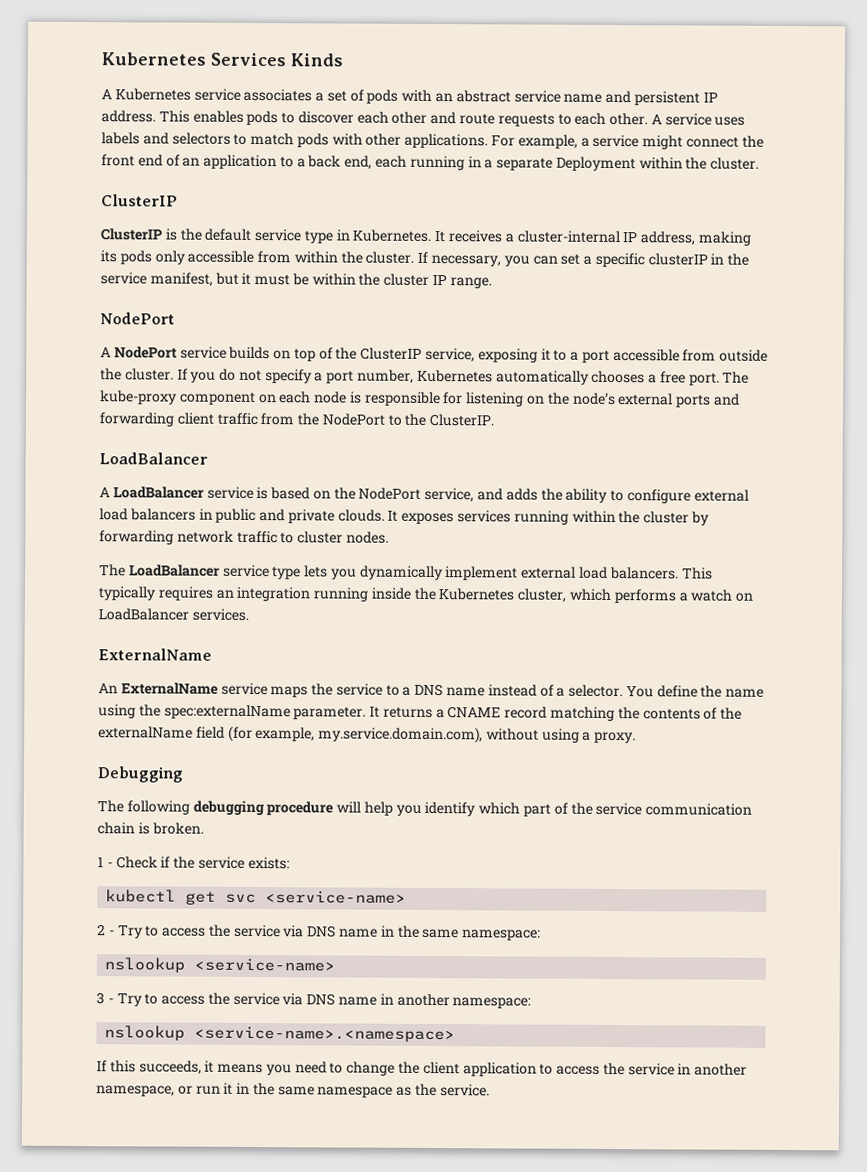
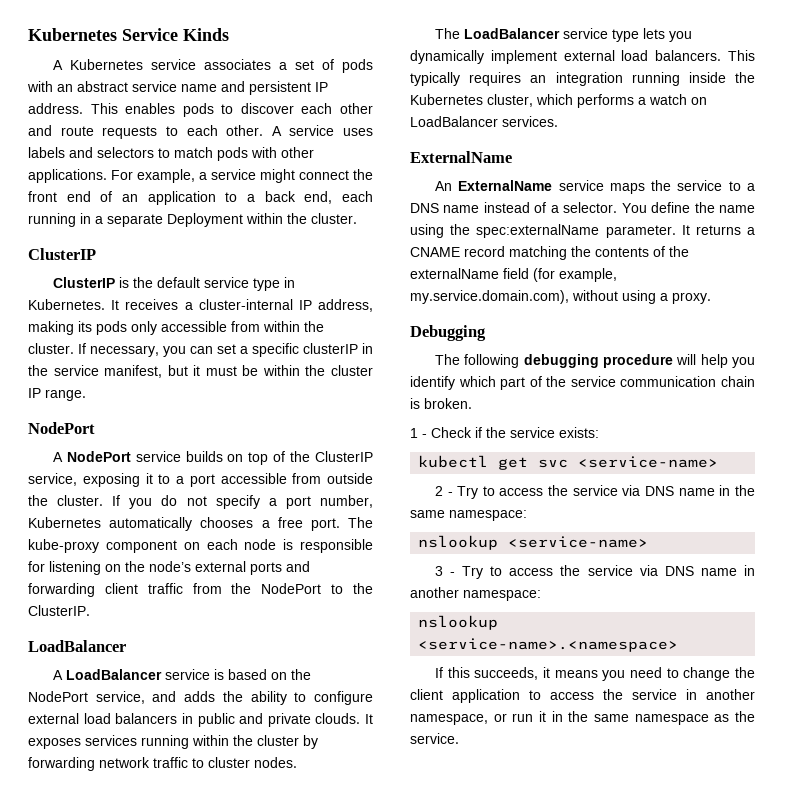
- Kubernetes Services Kinds
+ Kubernetes Service Kinds

